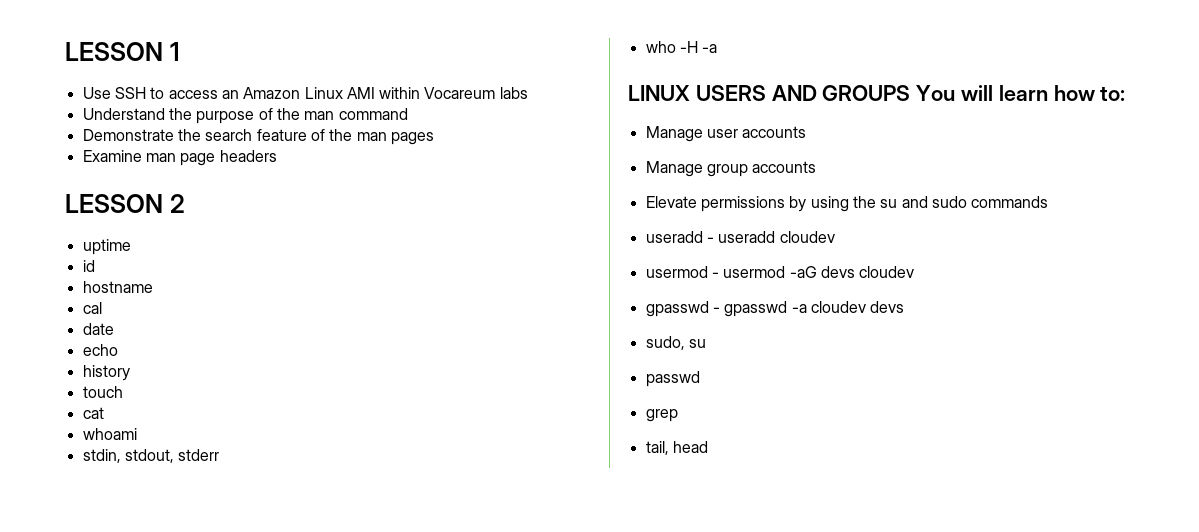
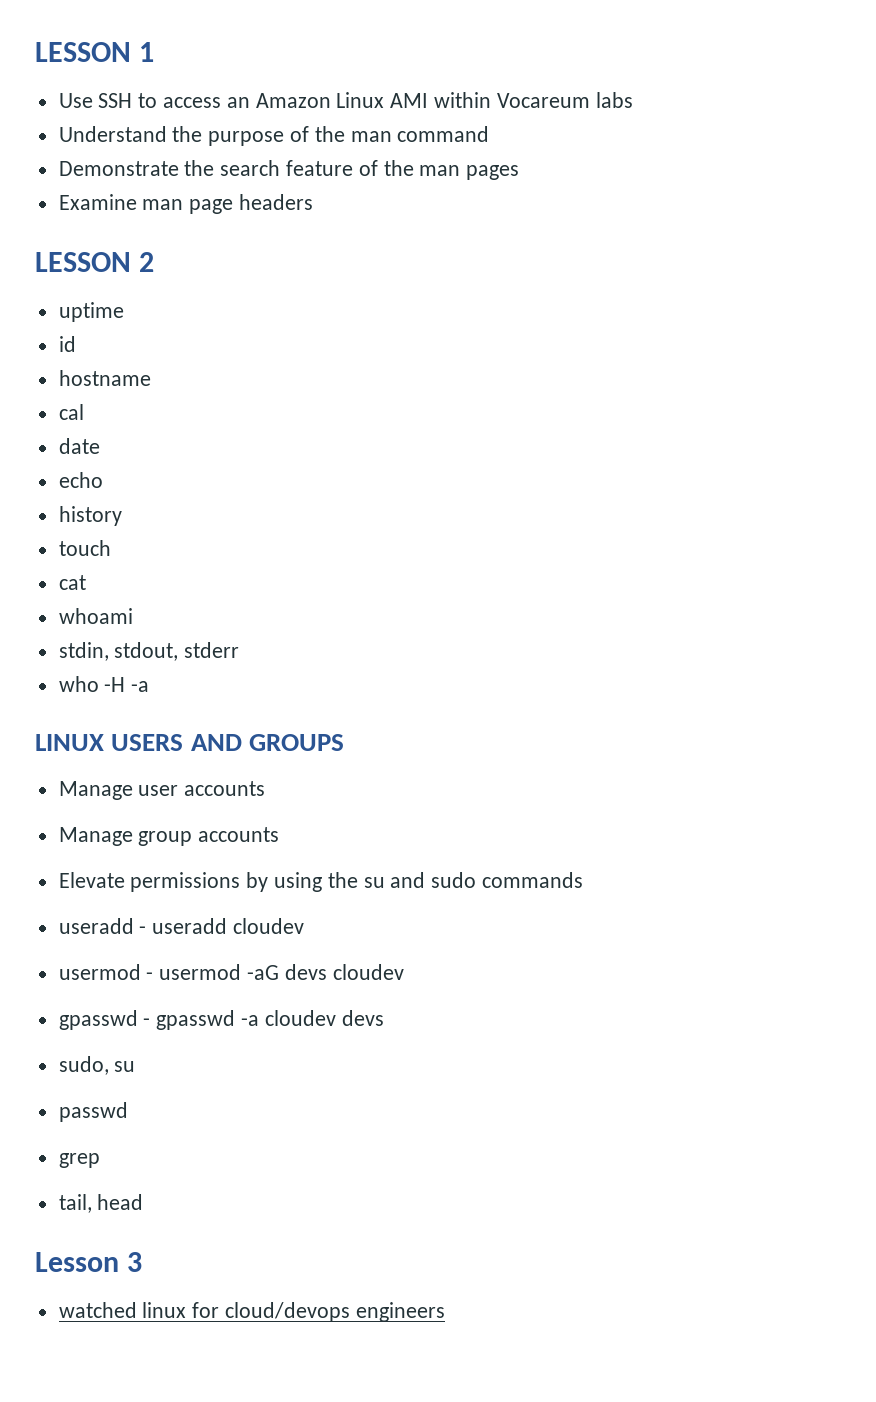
- LINUX USERS AND GROUPS You will learn how to:
+ LINUX USERS AND GROUPS
+ Lesson 3
+ watched linux for cloud/devops engineers

